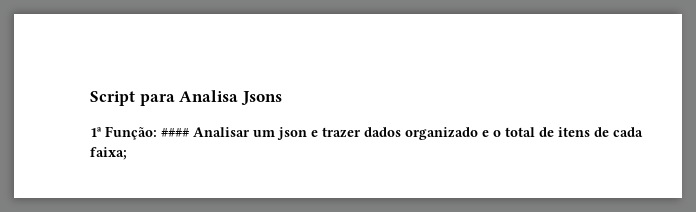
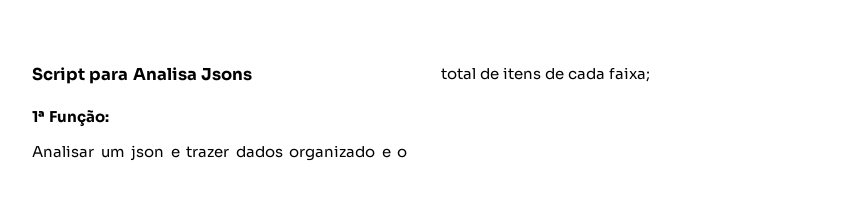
- 1ª Função: #### Analisar um json e trazer dados organizado e o total de itens de cada faixa;
+ 1ª Função:
+ Analisar um json e trazer dados organizado e o total de itens de cada faixa;

